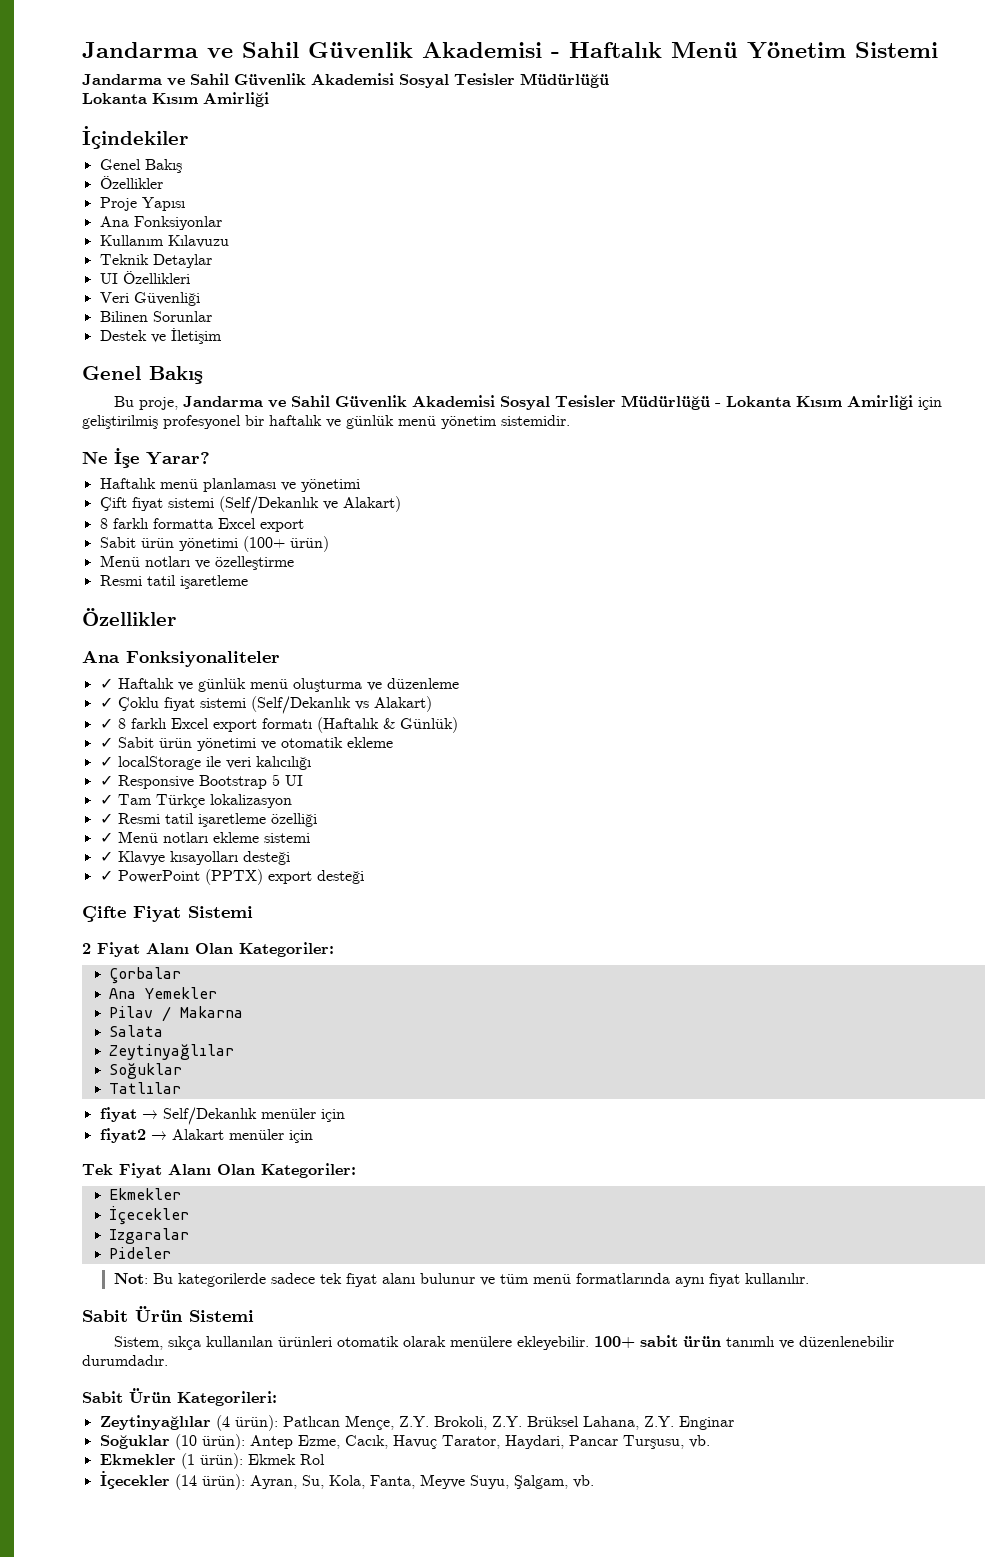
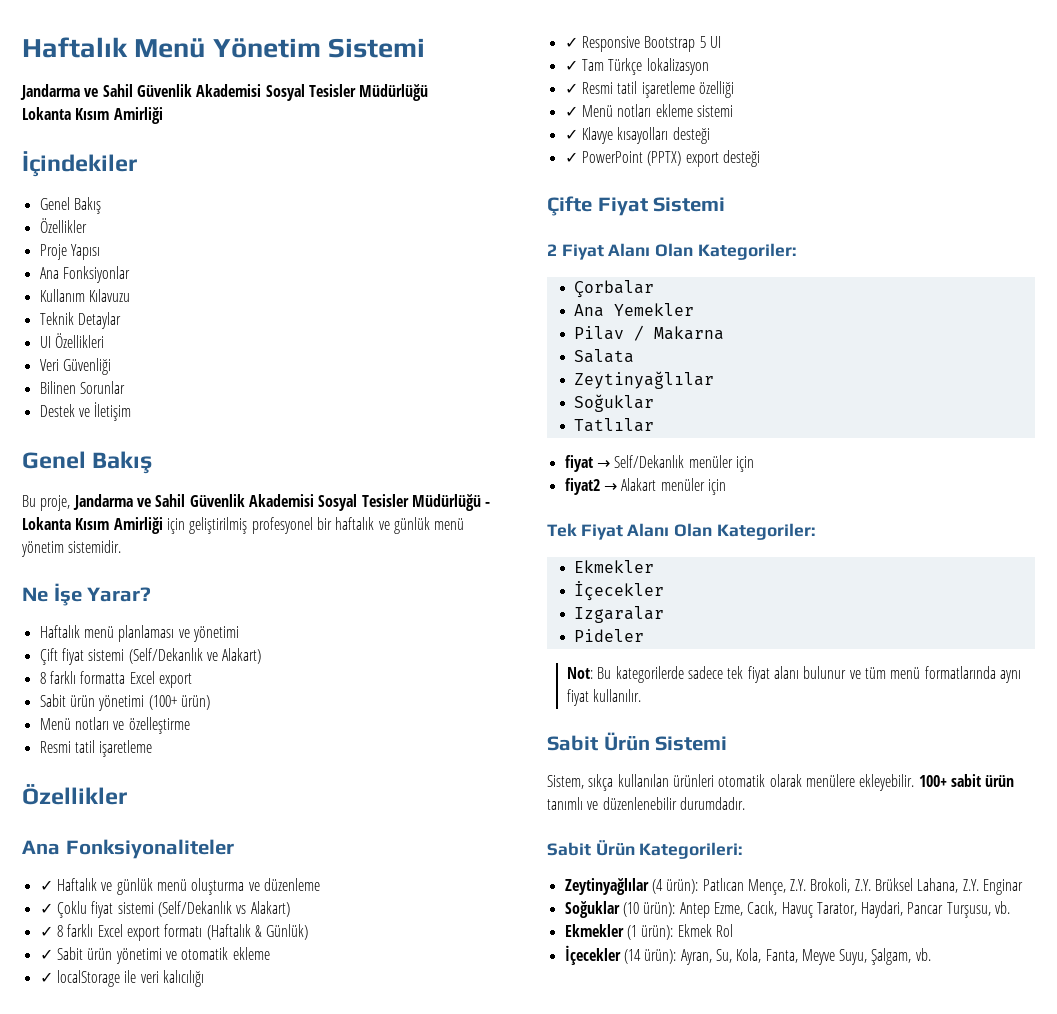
- Jandarma ve Sahil Güvenlik Akademisi - Haftalık Menü Yönetim Sistemi
+ Haftalık Menü Yönetim Sistemi

